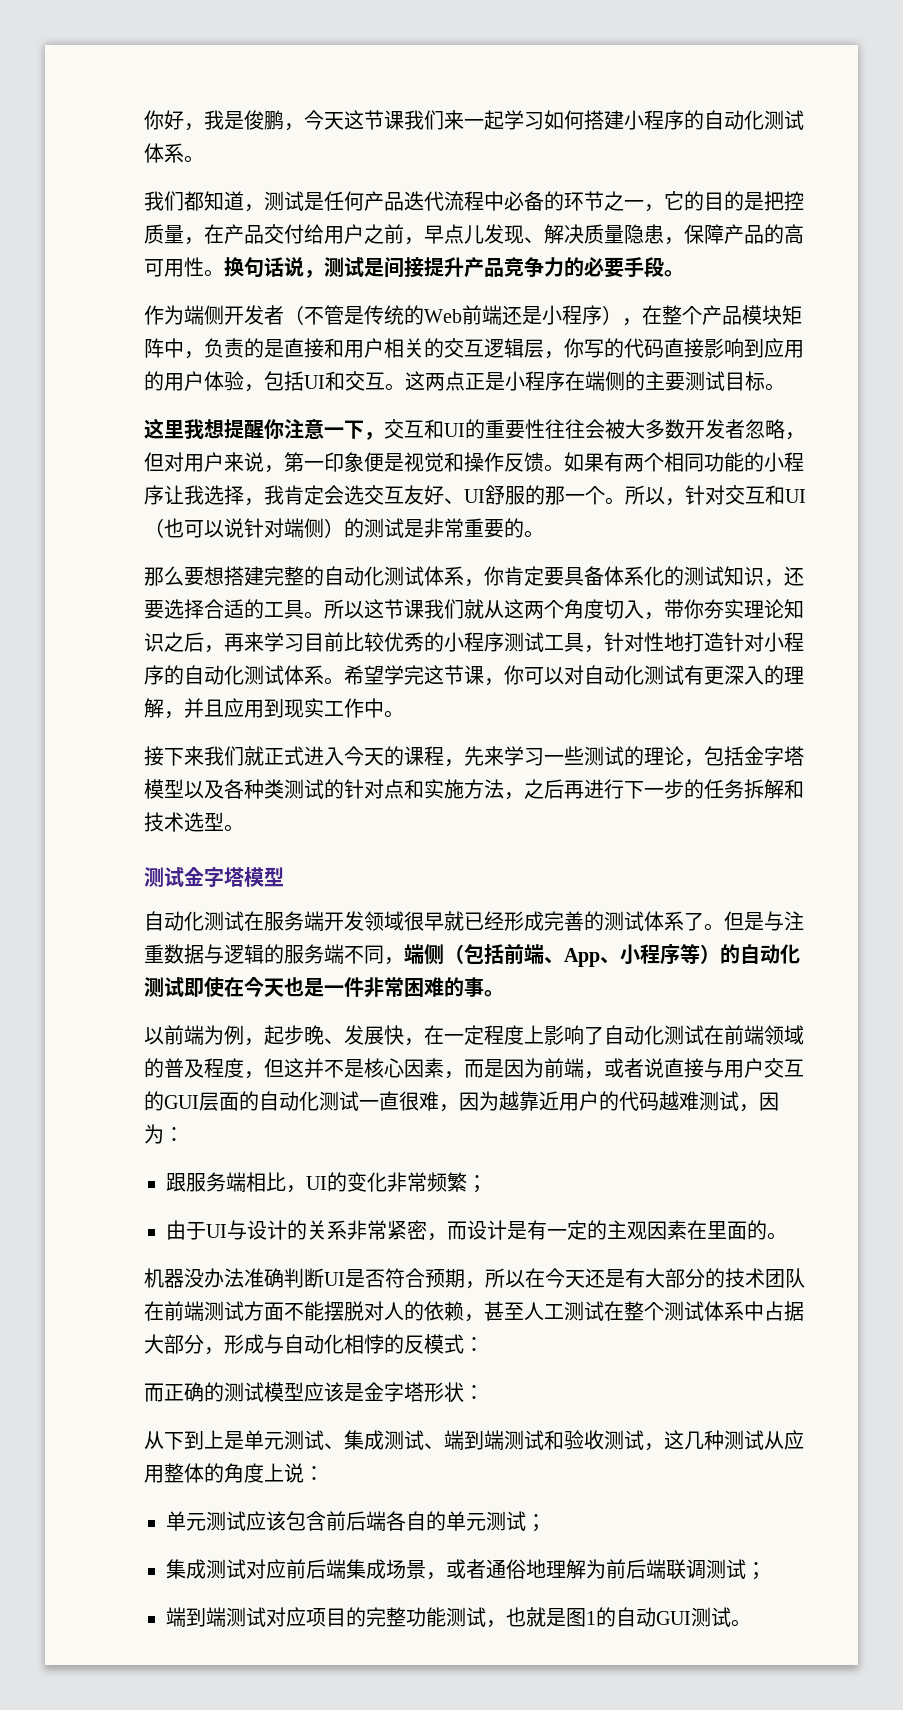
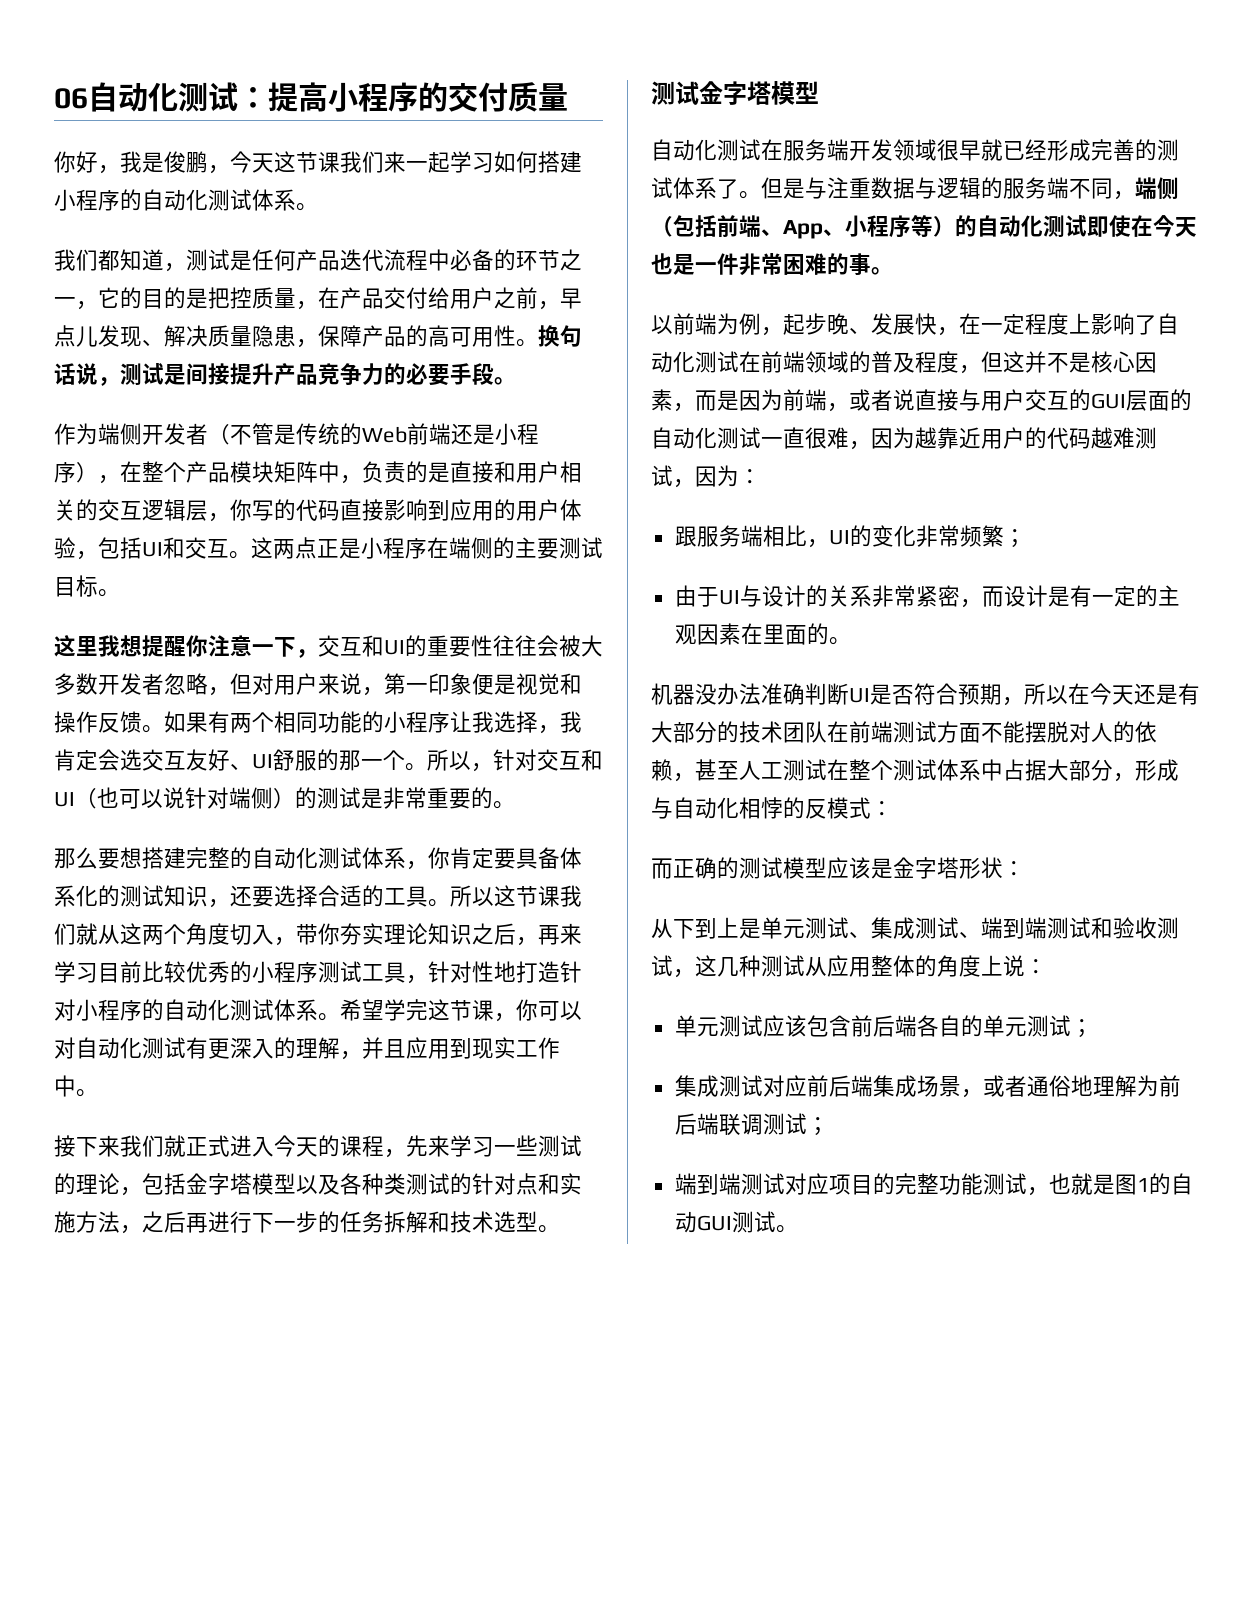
+ 06自动化测试：提高小程序的交付质量

